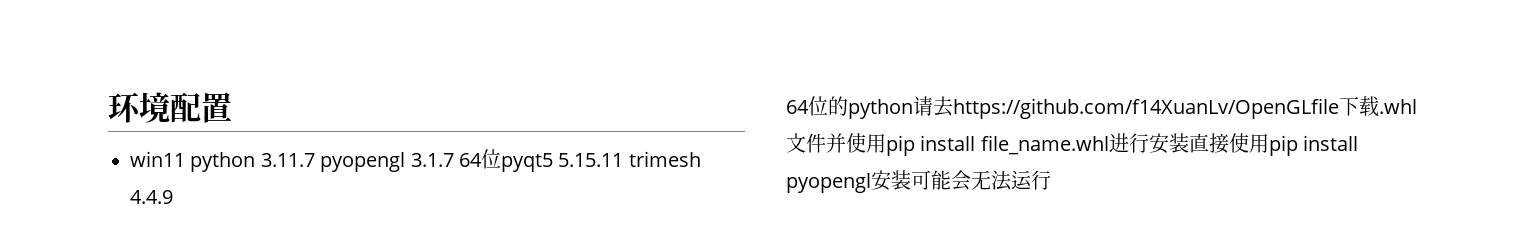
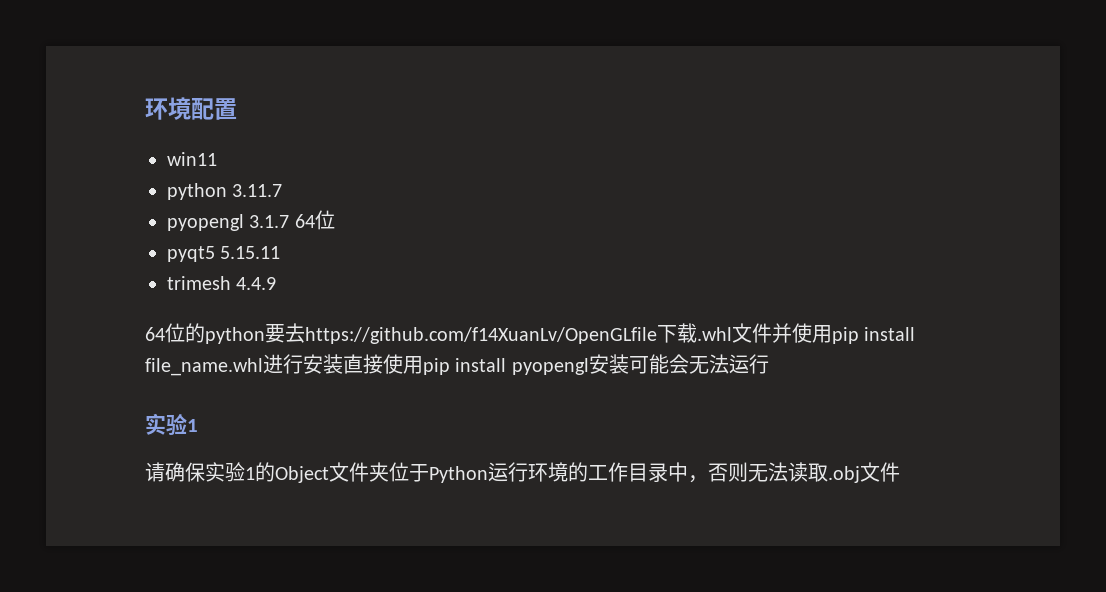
- win11 python 3.11.7 pyopengl 3.1.7 64位pyqt5 5.15.11 trimesh 4.4.9
+ win11
+ python 3.11.7
+ pyopengl 3.1.7 64位
+ pyqt5 5.15.11
+ trimesh 4.4.9
- 64位的python请去https://github.com/f14XuanLv/OpenGLfile下载.whl文件并使用pip install file_name.whl进行安装直接使用pip install pyopengl安装可能会无法运行
+ 64位的python要去https://github.com/f14XuanLv/OpenGLfile下载.whl文件并使用pip install file_name.whl进行安装直接使用pip install pyopengl安装可能会无法运行
+ 实验1
+ 请确保实验1的Object文件夹位于Python运行环境的工作目录中，否则无法读取.obj文件

